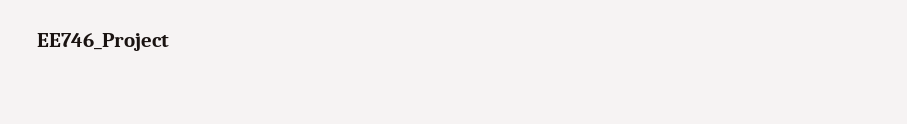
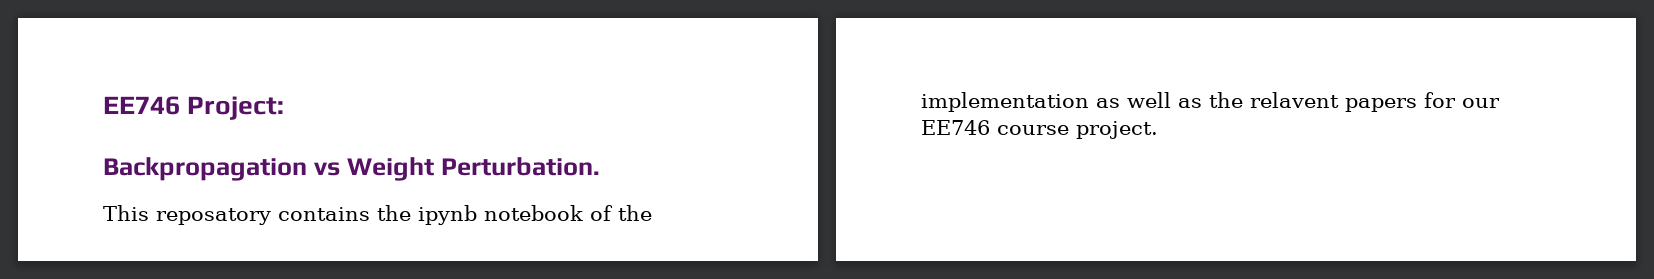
- EE746_Project
+ EE746 Project:
+ Backpropagation vs Weight Perturbation.
+ This reposatory contains the ipynb notebook of the implementation as well as the relavent papers for our EE746 course project.

